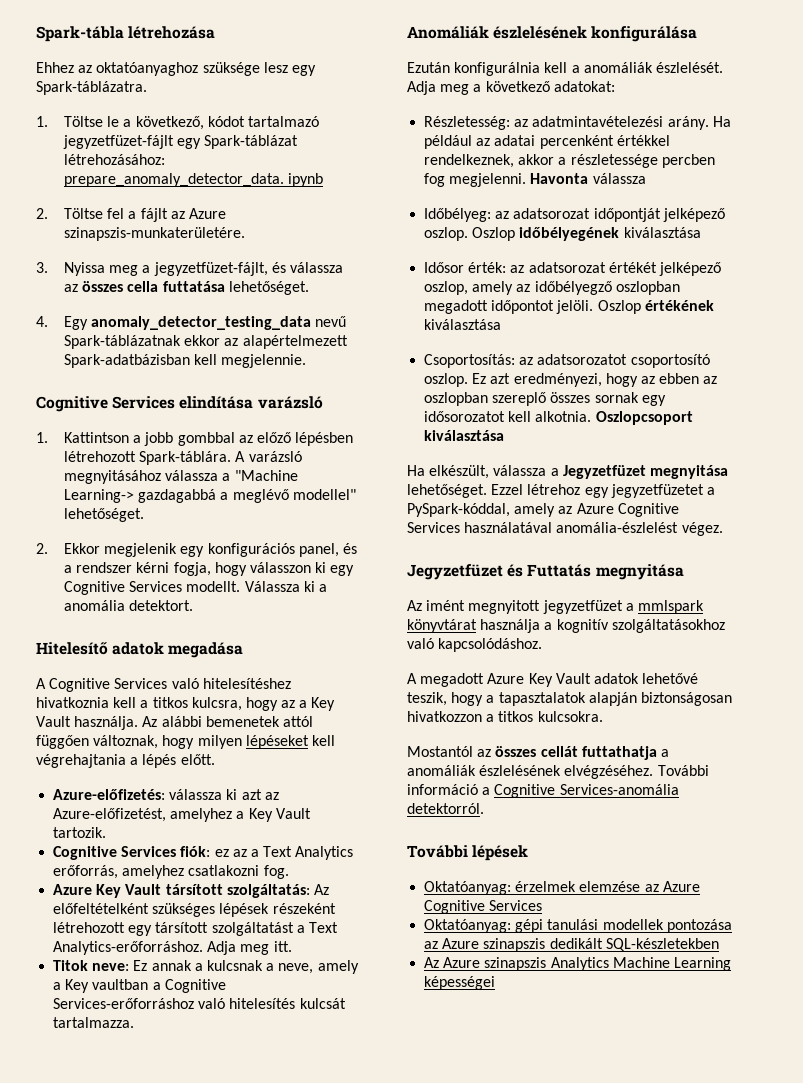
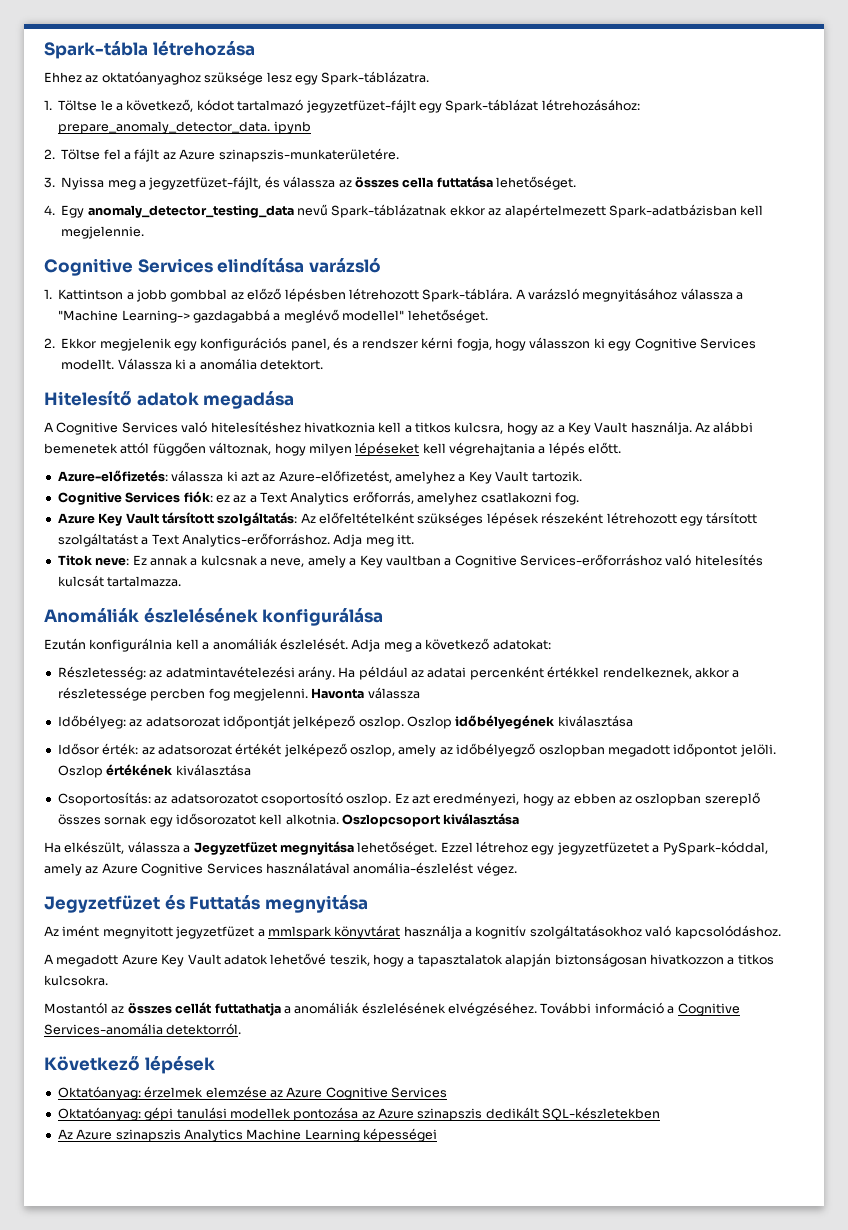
- További lépések
+ Következő lépések

